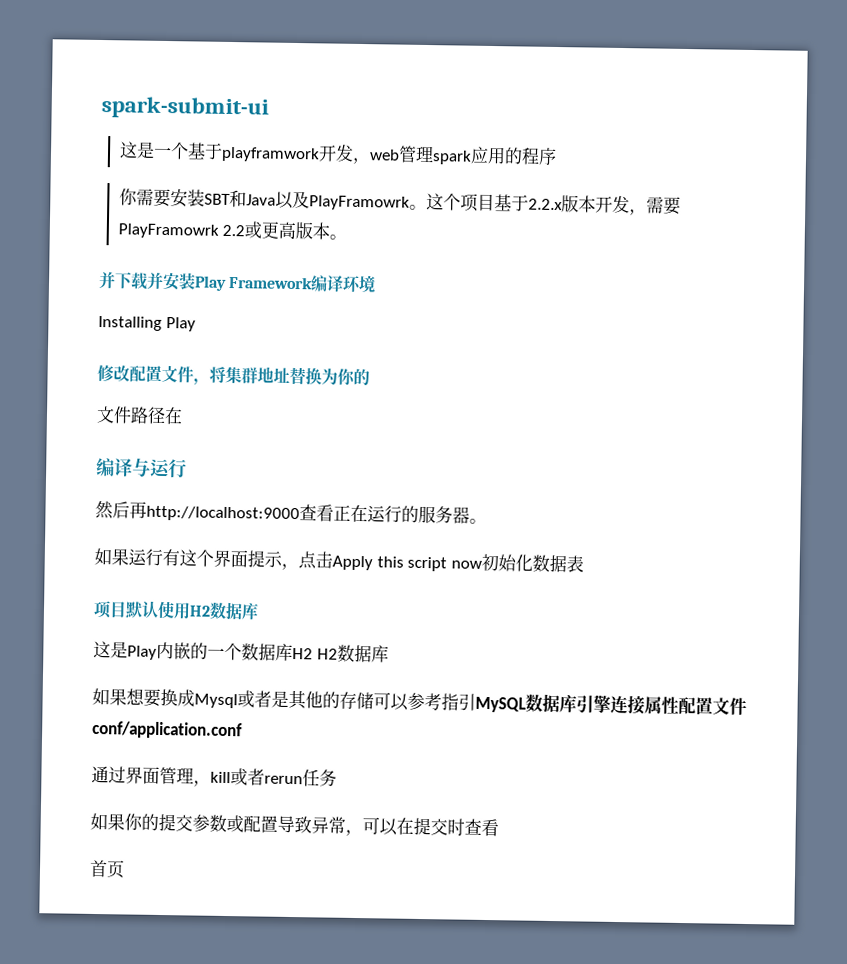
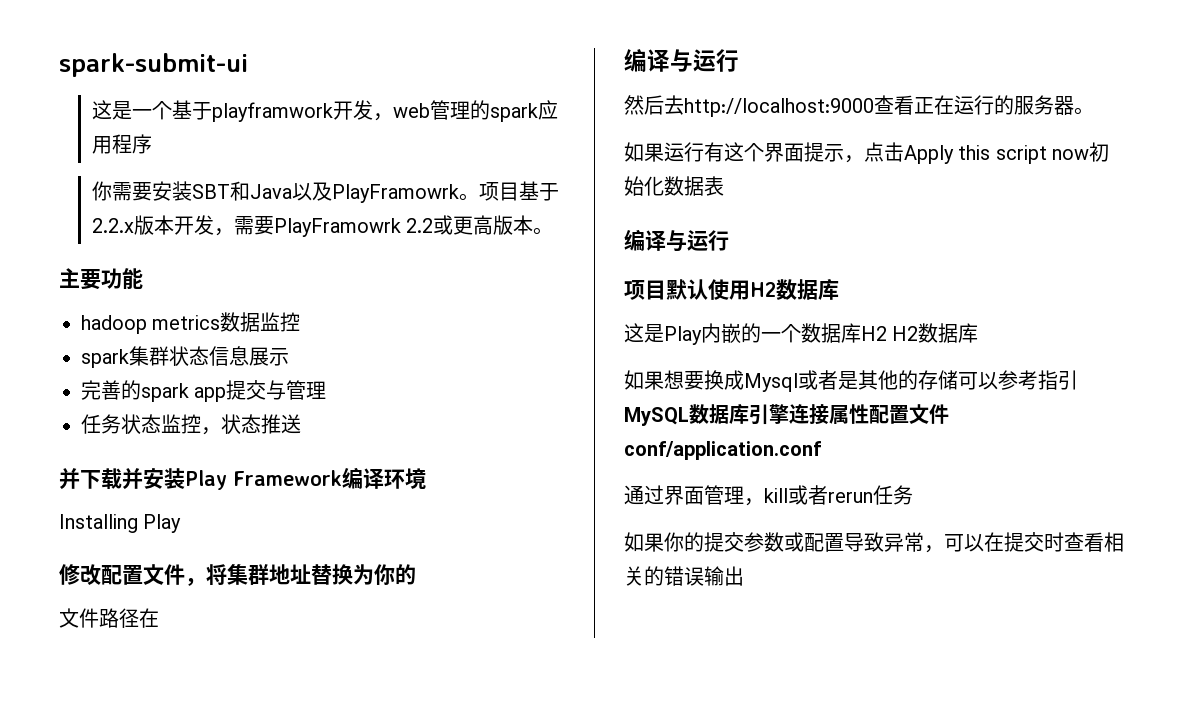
- 这是一个基于playframwork开发，web管理spark应用的程序
+ 这是一个基于playframwork开发，web管理的spark应用程序
- 这个项目基于2.2.x版本开发，需要PlayFramowrk 2.2或更高版本。
+ 项目基于2.2.x版本开发，需要PlayFramowrk 2.2或更高版本。
+ 主要功能
+ hadoop metrics数据监控
+ spark集群状态信息展示
+ 完善的spark app提交与管理
+ 任务状态监控，状态推送
- 然后再http://localhost:9000查看正在运行的服务器。
+ 然后去http://localhost:9000查看正在运行的服务器。
  如果运行有这个界面提示，点击Apply this script now初始化数据表
+ 编译与运行
- 如果你的提交参数或配置导致异常，可以在提交时查看
- 首页
+ 如果你的提交参数或配置导致异常，可以在提交时查看相关的错误输出

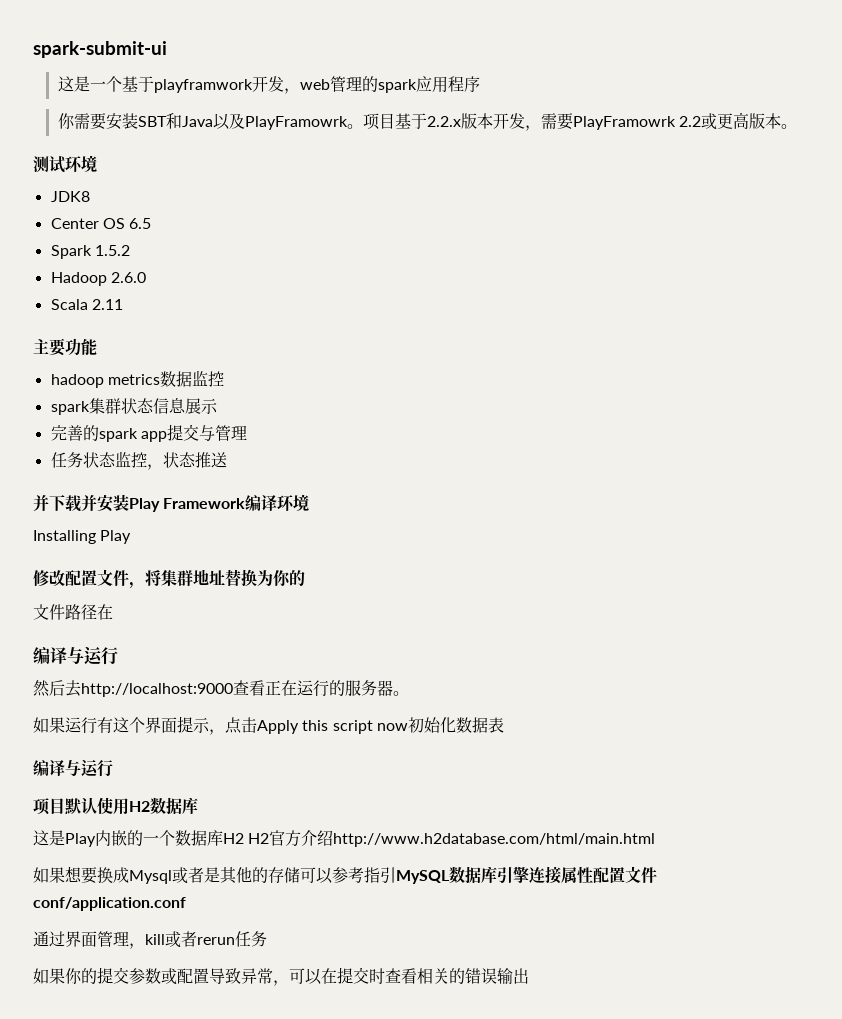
+ 测试环境
+ JDK8
+ Center OS 6.5
+ Spark 1.5.2
+ Hadoop 2.6.0
+ Scala 2.11
- 这是Play内嵌的一个数据库H2 H2数据库
+ 这是Play内嵌的一个数据库H2 H2官方介绍http://www.h2database.com/html/main.html

